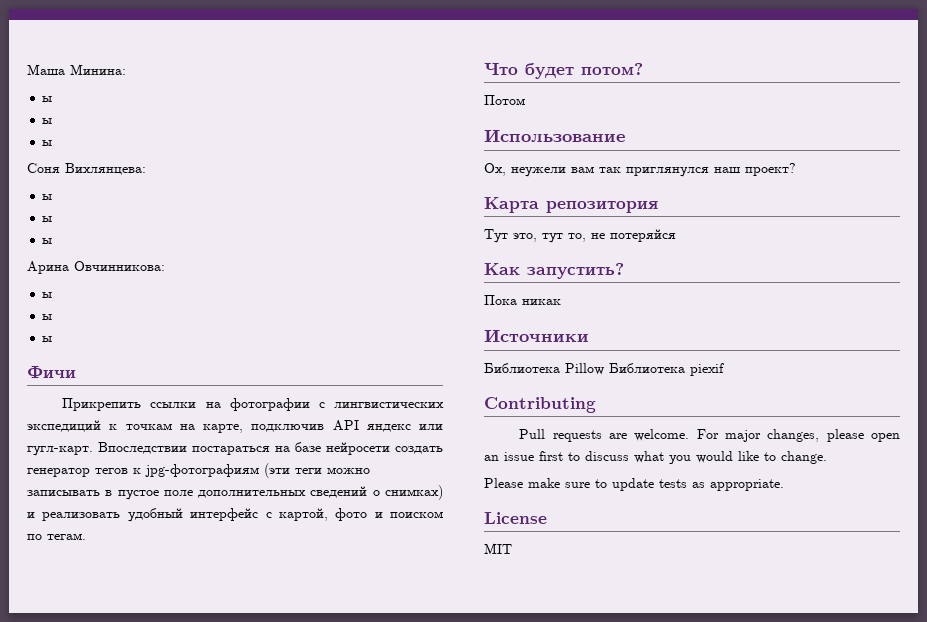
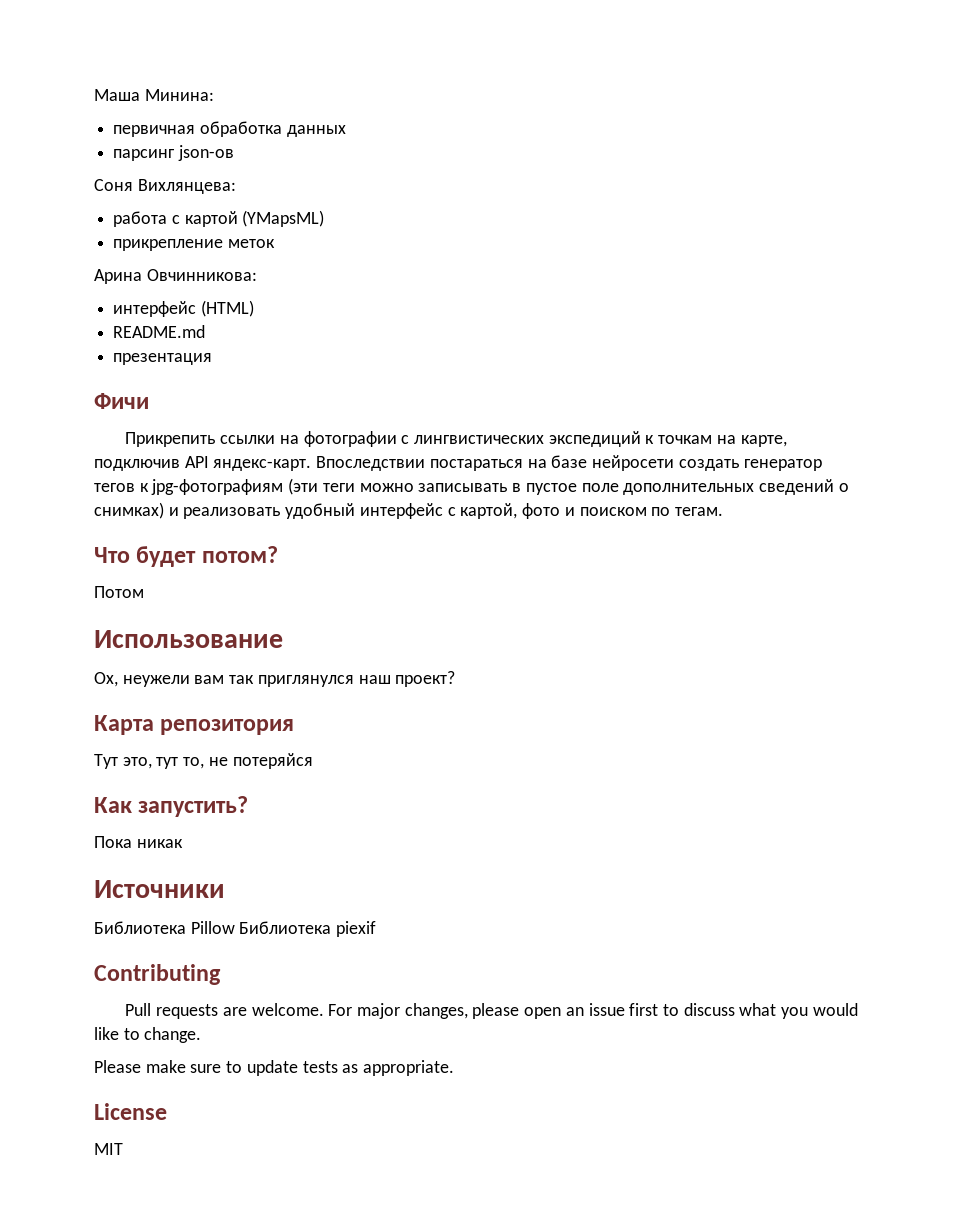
  Маша Минина:
- ы
- ы
- ы
+ первичная обработка данных
+ парсинг json-ов
  Соня Вихлянцева:
- ы
- ы
- ы
+ работа с картой (YMapsML)
+ прикрепление меток
  Арина Овчинникова:
- ы
- ы
- ы
+ интерфейс (HTML)
+ README.md
+ презентация
- Прикрепить ссылки на фотографии с лингвистических экспедиций к точкам на карте, подключив API яндекс или гугл-карт.
+ Прикрепить ссылки на фотографии с лингвистических экспедиций к точкам на карте, подключив API яндекс-карт.

